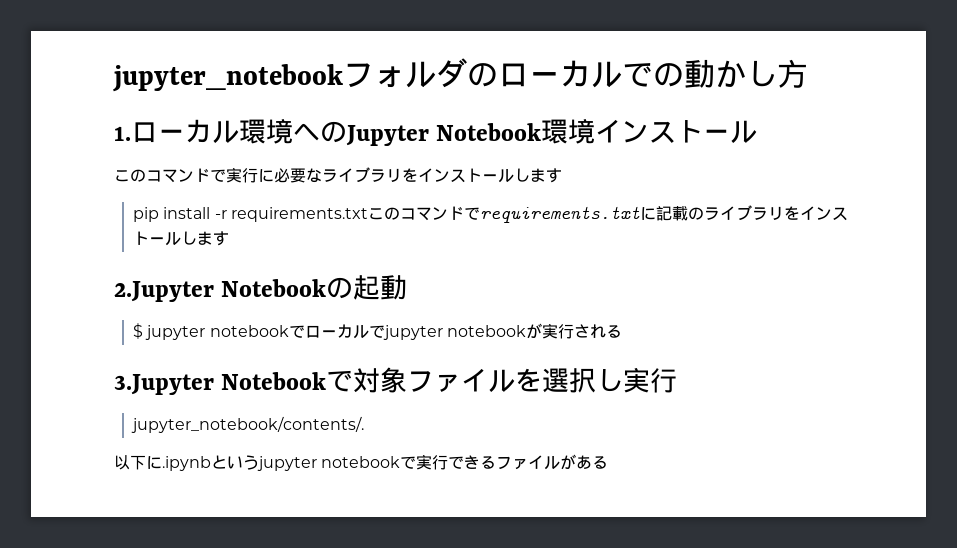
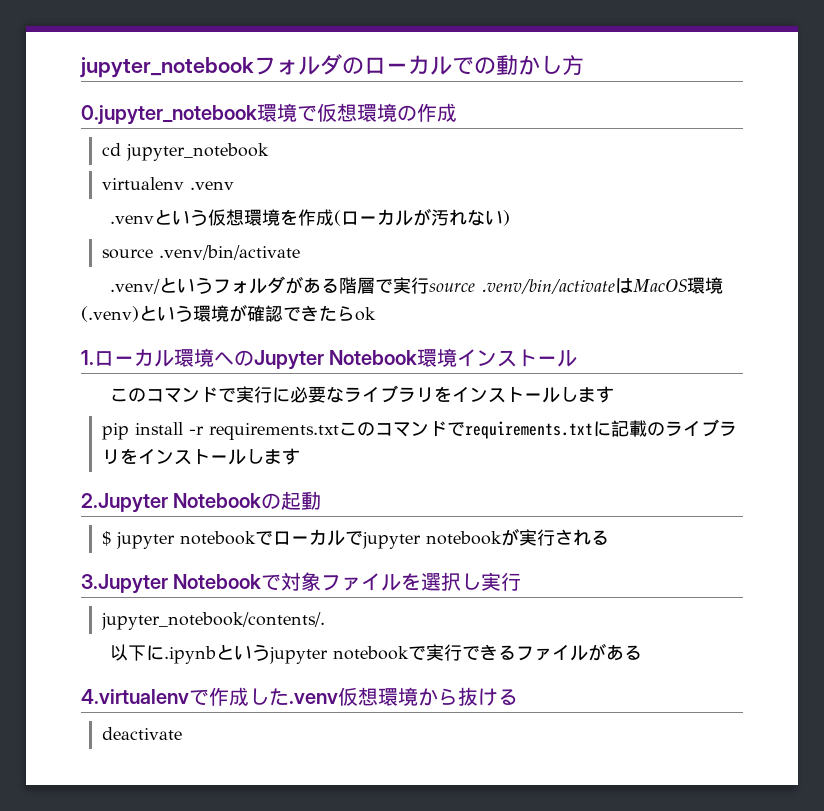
+ 0.jupyter_notebook環境で仮想環境の作成
+ cd jupyter_notebook
+ virtualenv .venv
+ .venvという仮想環境を作成(ローカルが汚れない)
+ source .venv/bin/activate
+ .venv/というフォルダがある階層で実行source .venv/bin/activateはMacOS環境(.venv)という環境が確認できたらok
+ 4.virtualenvで作成した.venv仮想環境から抜ける
+ deactivate

